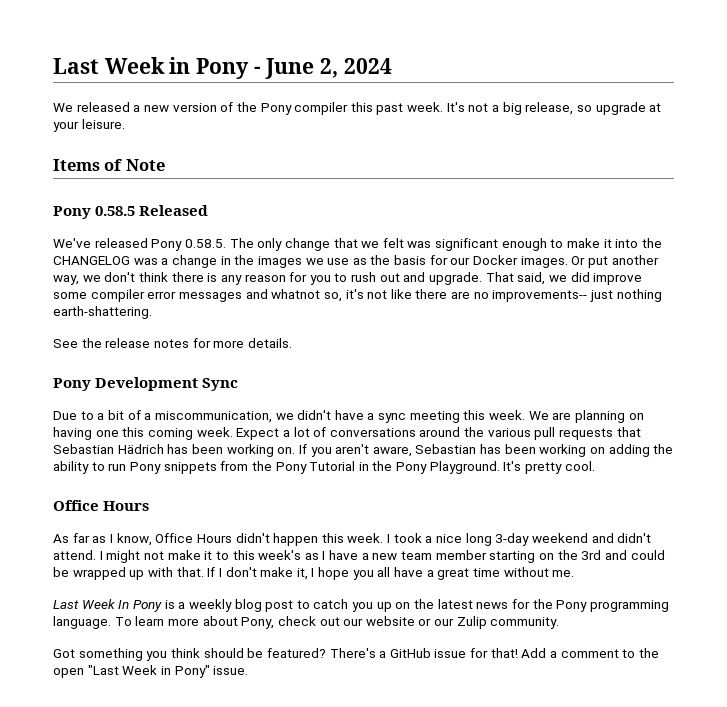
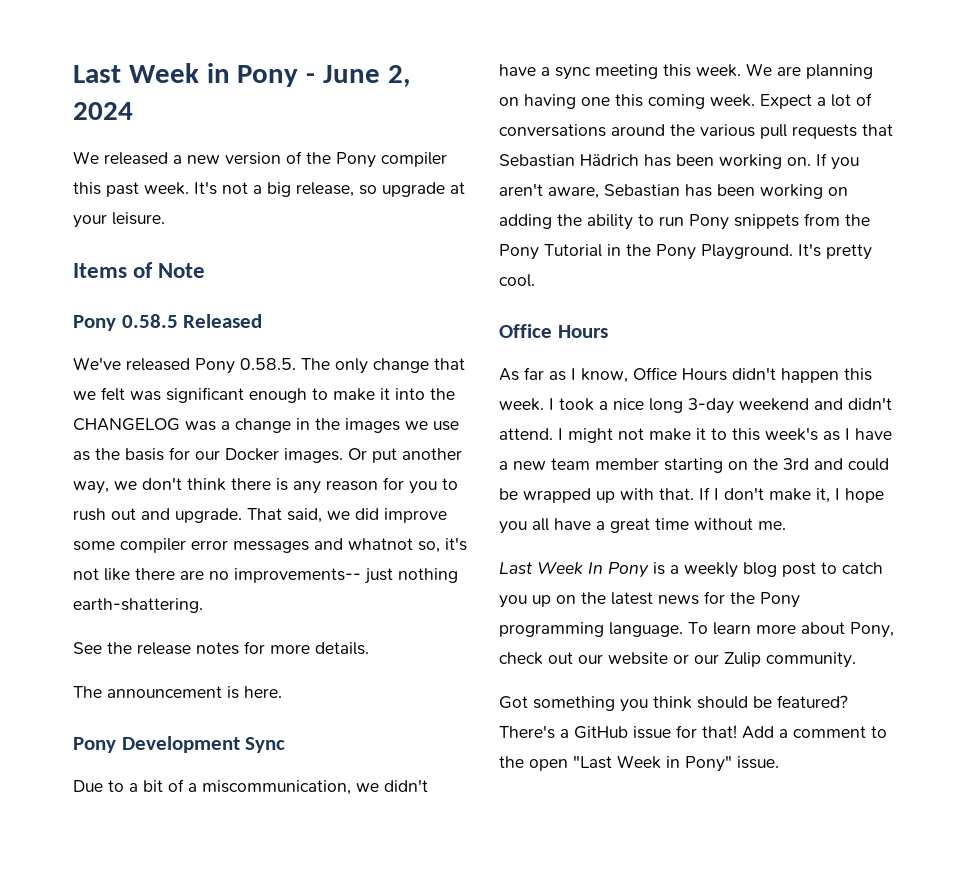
+ The announcement is here.

